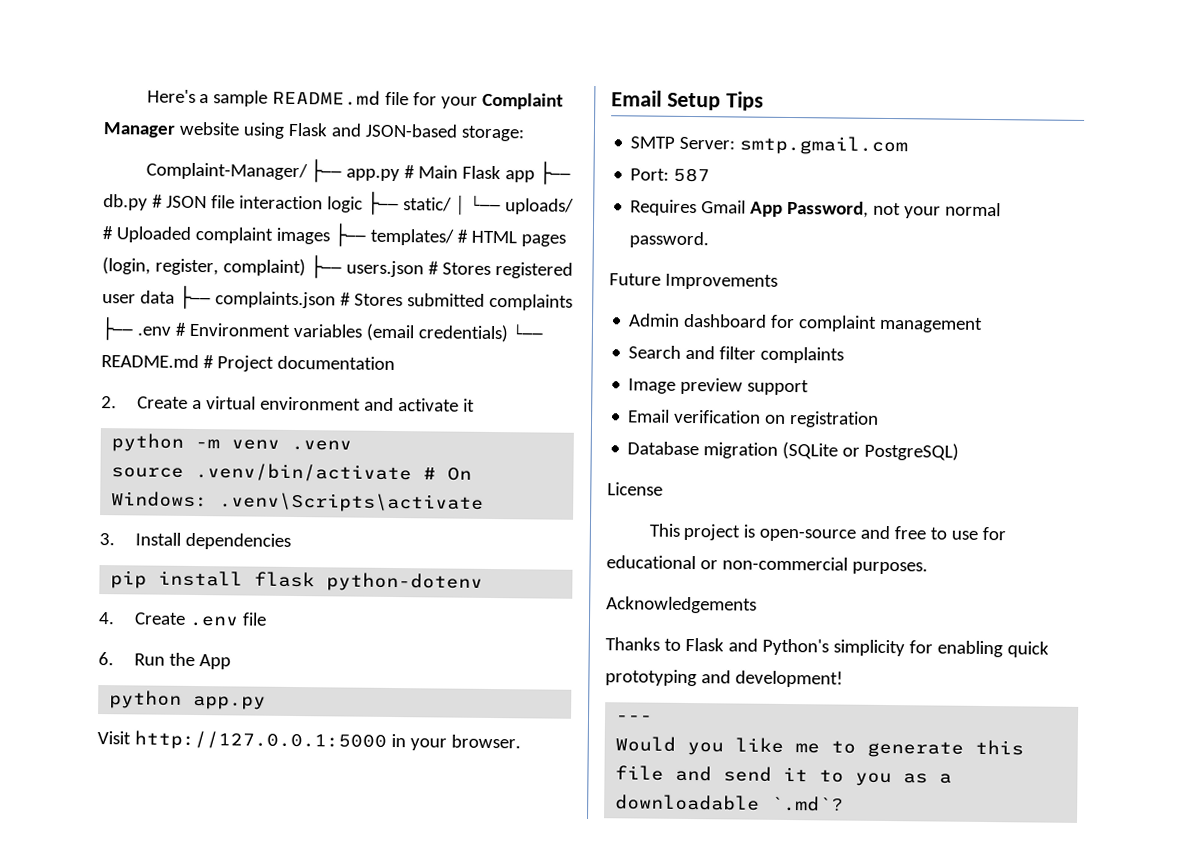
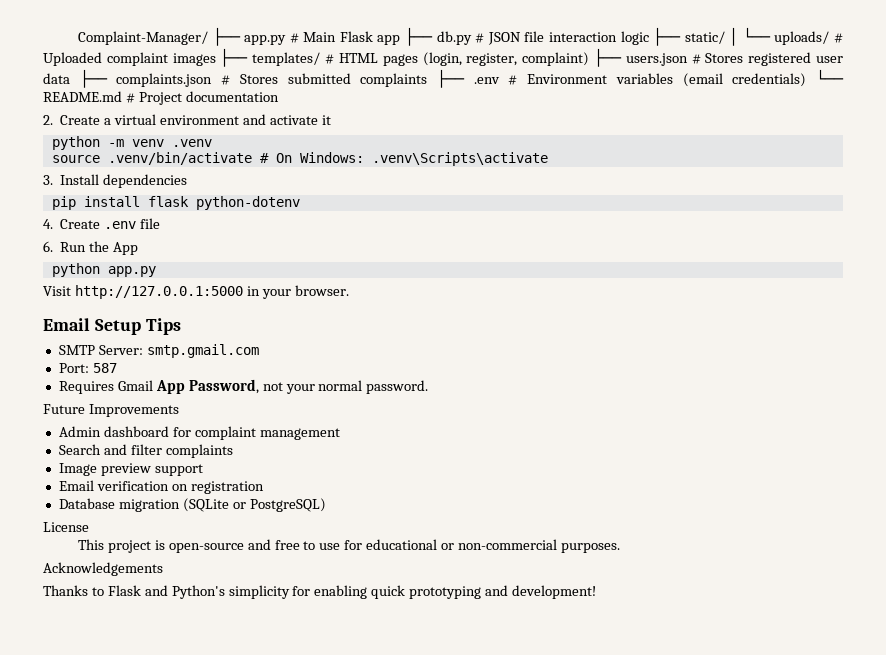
- Here's a sample README.md file for your Complaint Manager website using Flask and JSON-based storage:
- ---
- Would you like me to generate this file and send it to you as a downloadable `.md`?

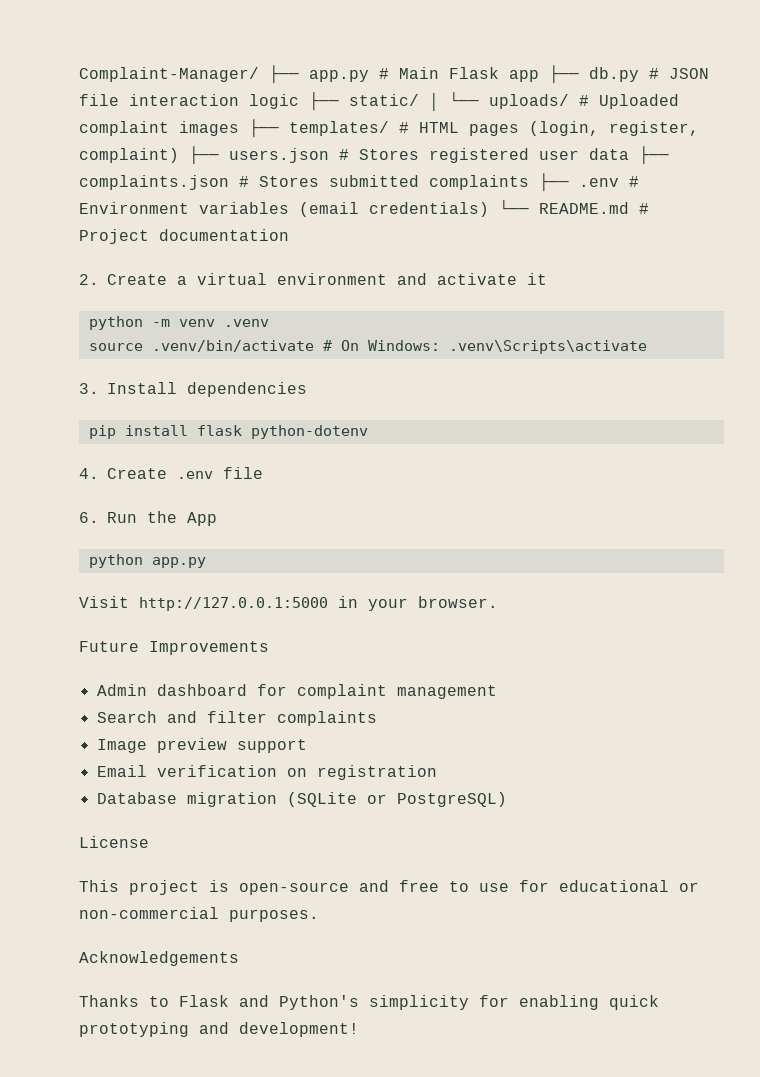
- Email Setup Tips
- SMTP Server: smtp.gmail.com
- Port: 587
- Requires Gmail App Password, not your normal password.

